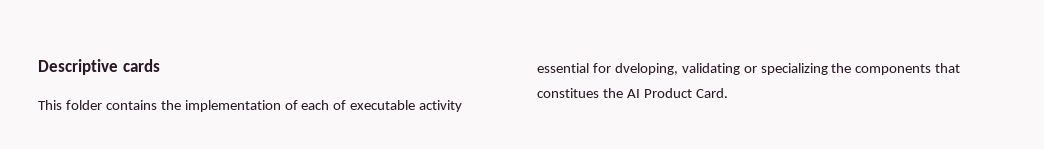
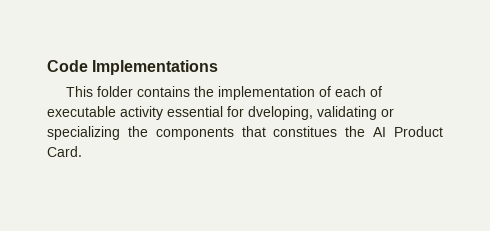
- Descriptive cards
+ Code Implementations

